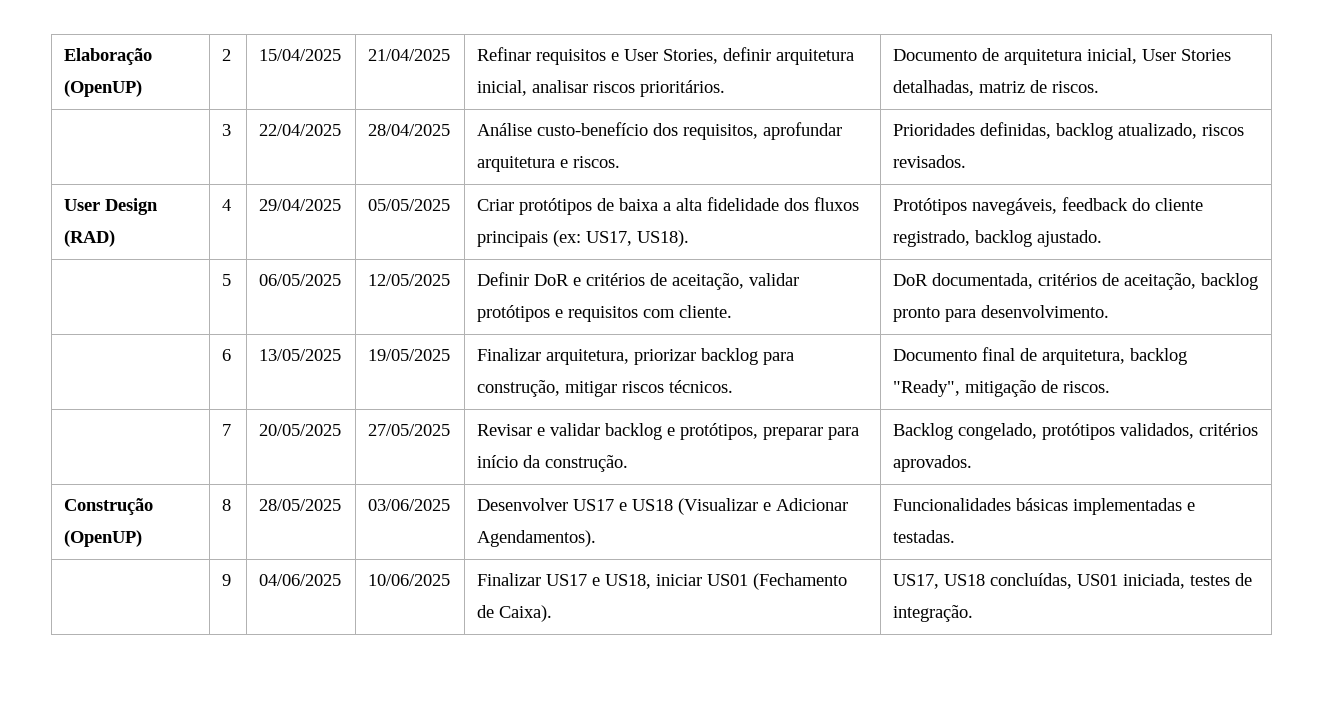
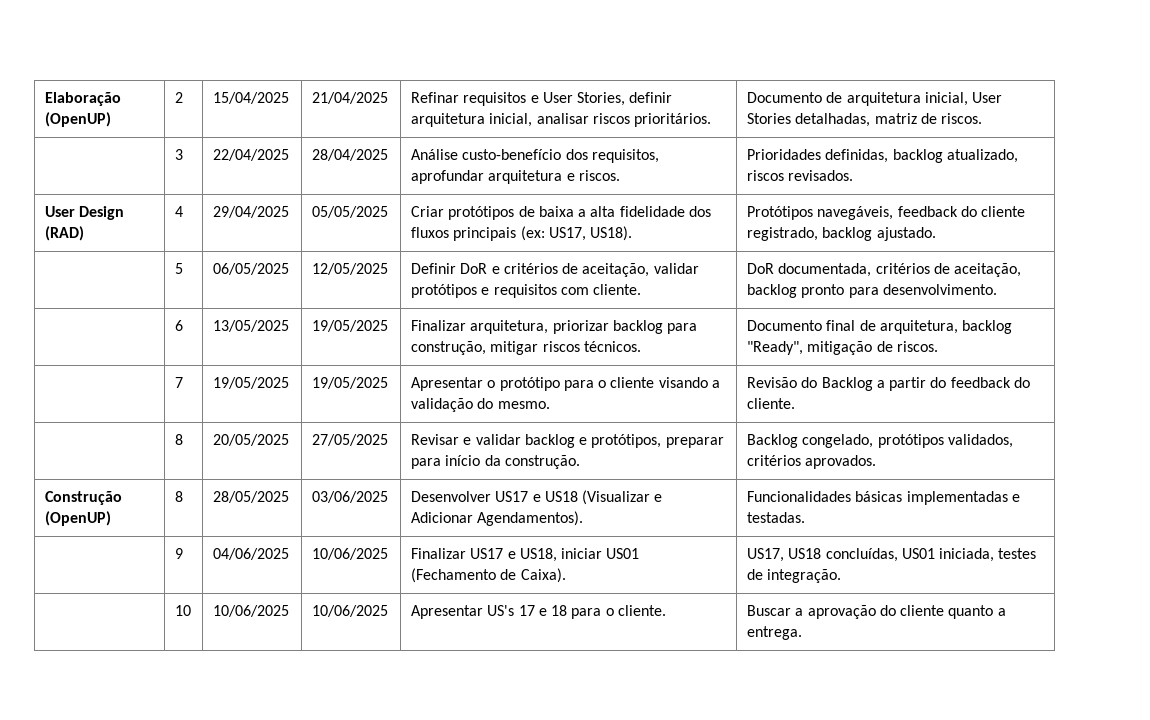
- | 7 | 20/05/2025 | 27/05/2025 | Revisar e validar backlog e protótipos, preparar para início da construção. | Backlog congelado, protótipos validados, critérios aprovados.
+ | 7 | 19/05/2025 | 19/05/2025 | Apresentar o protótipo para o cliente visando a validação do mesmo. | Revisão do Backlog a partir do feedback do cliente.
+ | 8 | 20/05/2025 | 27/05/2025 | Revisar e validar backlog e protótipos, preparar para início da construção. | Backlog congelado, protótipos validados, critérios aprovados.
+ | 10 | 10/06/2025 | 10/06/2025 | Apresentar US's 17 e 18 para o cliente. | Buscar a aprovação do cliente quanto a entrega.

